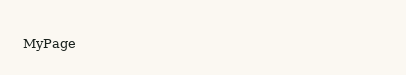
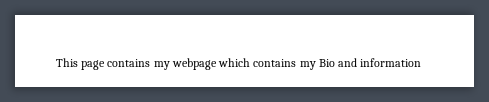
- MyPage
+ This page contains my webpage which contains my Bio and information

